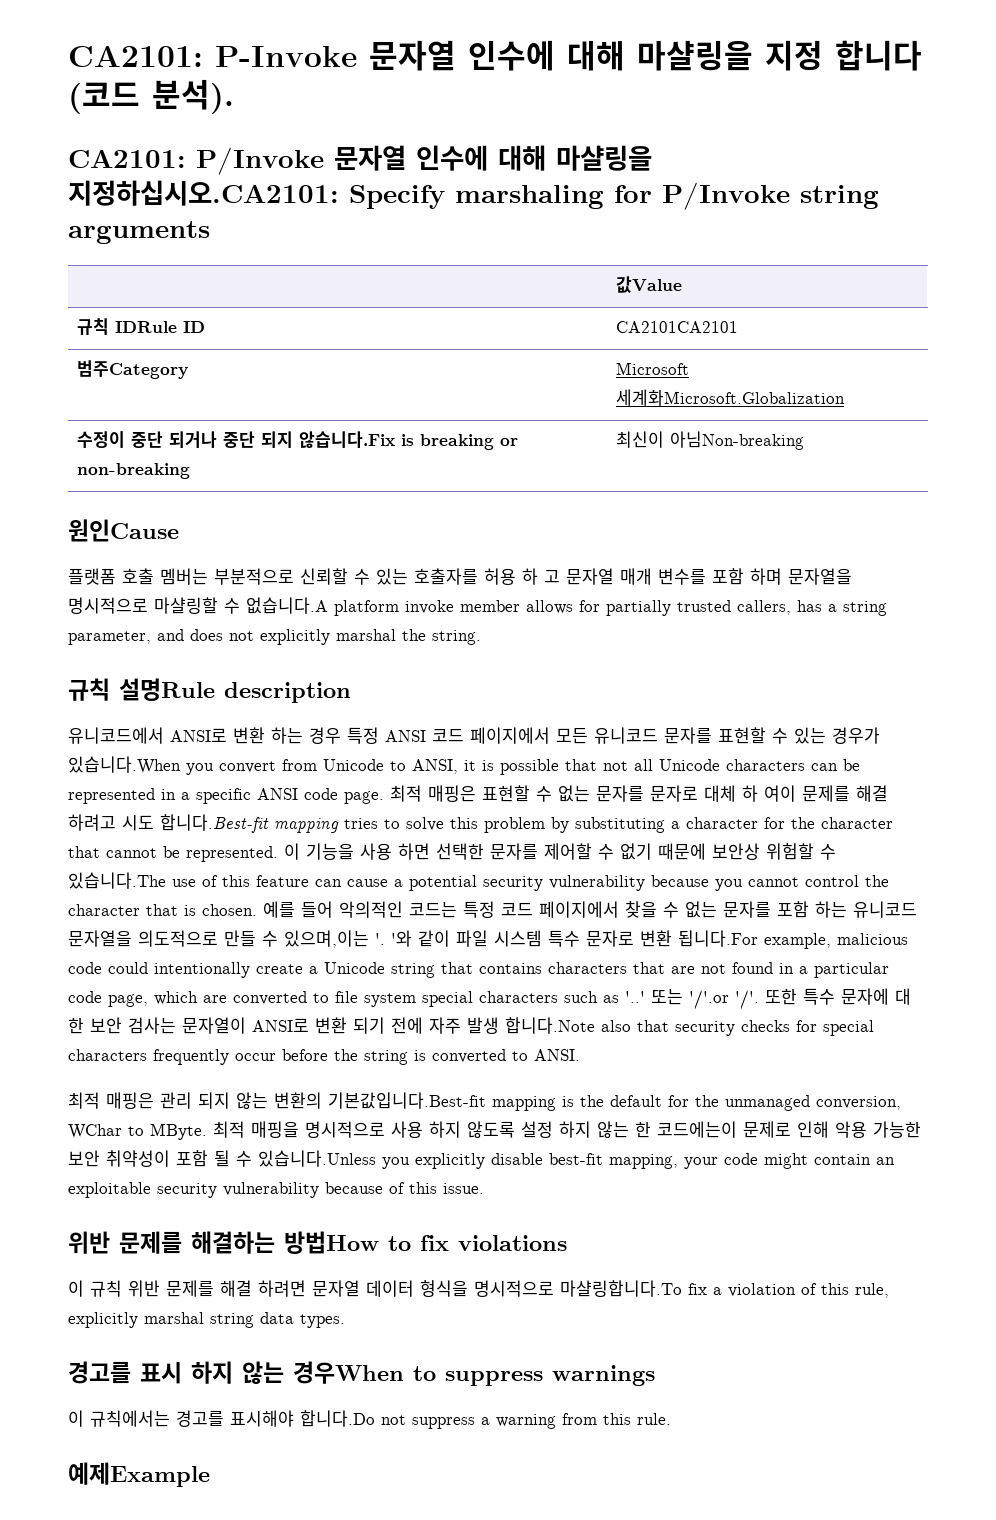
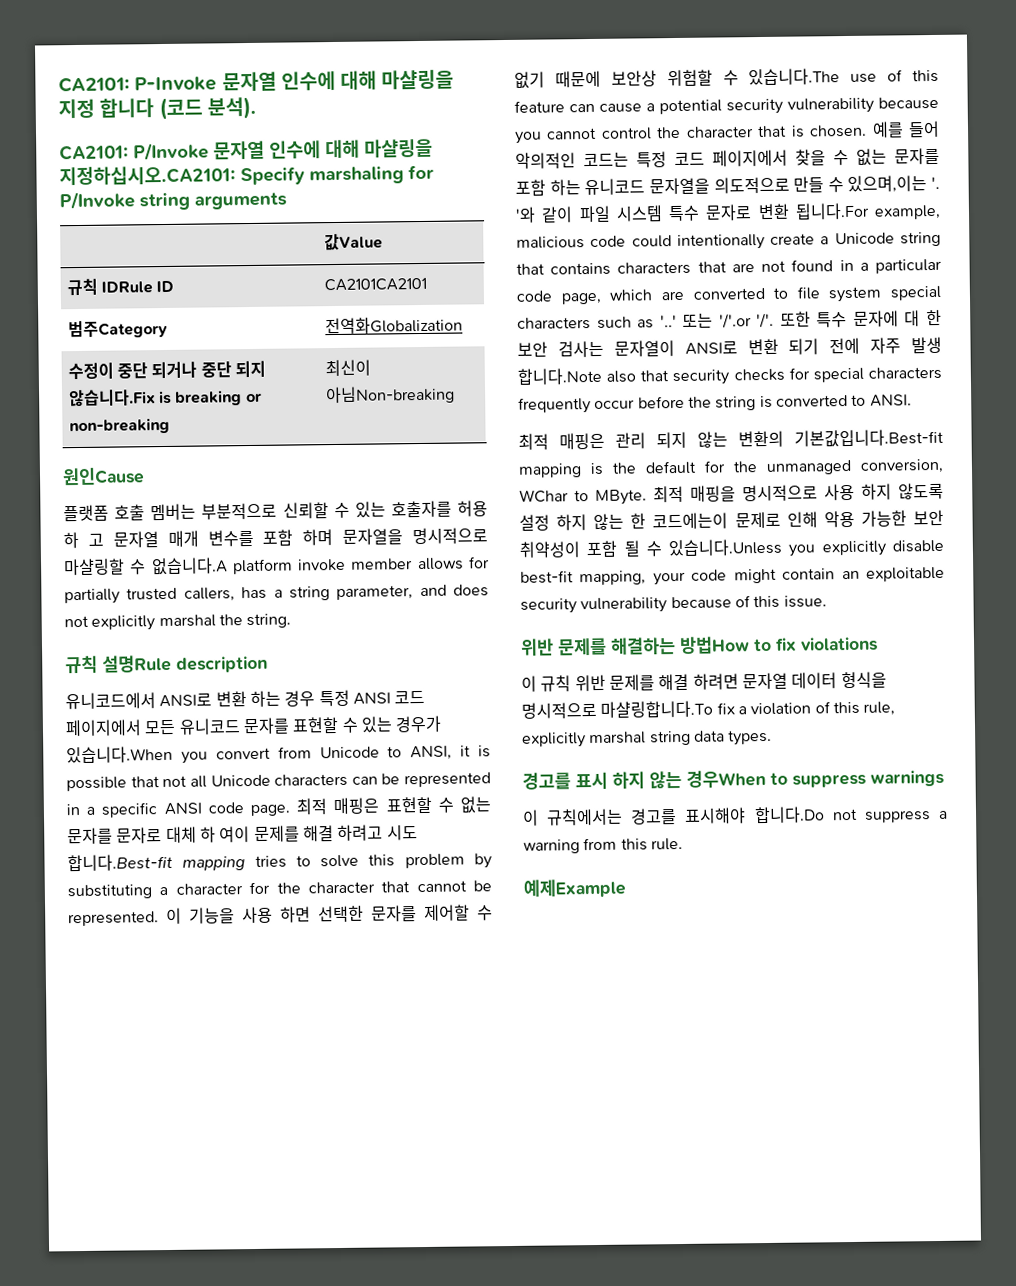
- 범주Category | Microsoft 세계화Microsoft.Globalization
+ 범주Category | 전역화Globalization

